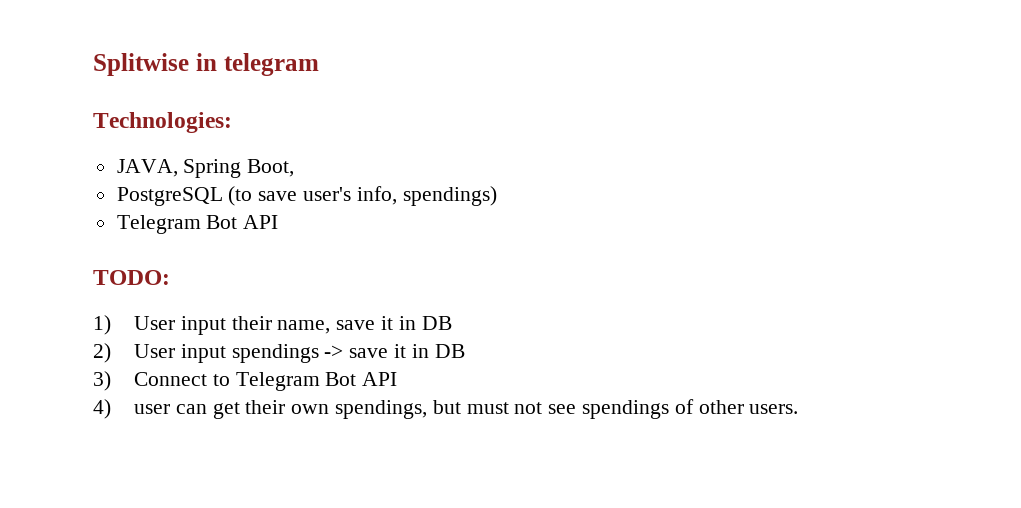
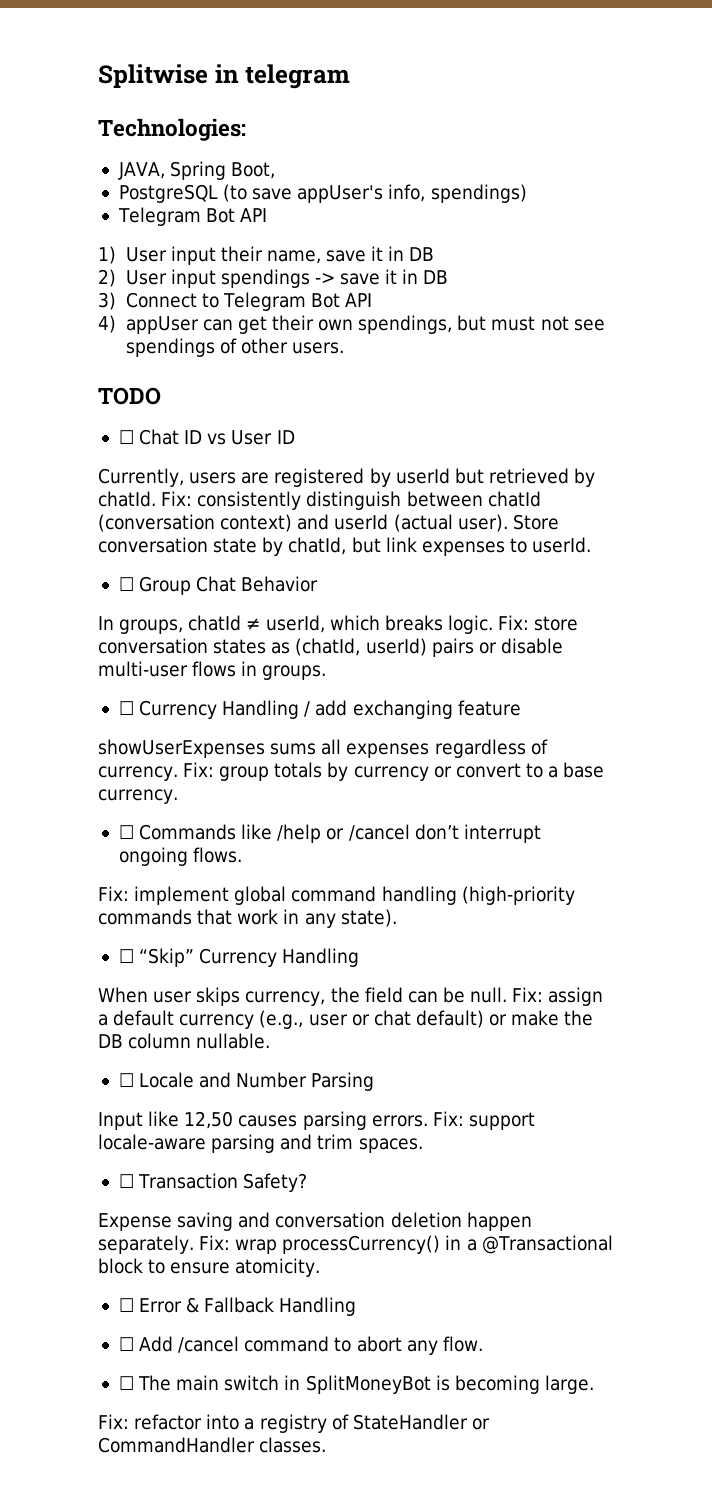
- PostgreSQL (to save user's info, spendings)
+ PostgreSQL (to save appUser's info, spendings)
- TODO:
- 4) user can get their own spendings, but must not see spendings of other users.
+ 4) appUser can get their own spendings, but must not see spendings of other users.
+ TODO
+ ☐ Chat ID vs User ID
+ Currently, users are registered by userId but retrieved by chatId. Fix: consistently distinguish between chatId (conversation context) and userId (actual user). Store conversation state by chatId, but link expenses to userId.
+ ☐ Group Chat Behavior
+ In groups, chatId ≠ userId, which breaks logic. Fix: store conversation states as (chatId, userId) pairs or disable multi-user flows in groups.
+ ☐ Currency Handling / add exchanging feature
+ showUserExpenses sums all expenses regardless of currency. Fix: group totals by currency or convert to a base currency.
+ ☐ Commands like /help or /cancel don’t interrupt ongoing flows.
+ Fix: implement global command handling (high-priority commands that work in any state).
+ ☐ “Skip” Currency Handling
+ When user skips currency, the field can be null. Fix: assign a default currency (e.g., user or chat default) or make the DB column nullable.
+ ☐ Locale and Number Parsing
+ Input like 12,50 causes parsing errors. Fix: support locale-aware parsing and trim spaces.
+ ☐ Transaction Safety?
+ Expense saving and conversation deletion happen separately. Fix: wrap processCurrency() in a @Transactional block to ensure atomicity.
+ ☐ Error & Fallback Handling
+ ☐ Add /cancel command to abort any flow.
+ ☐ The main switch in SplitMoneyBot is becoming large.
+ Fix: refactor into a registry of StateHandler or CommandHandler classes.

